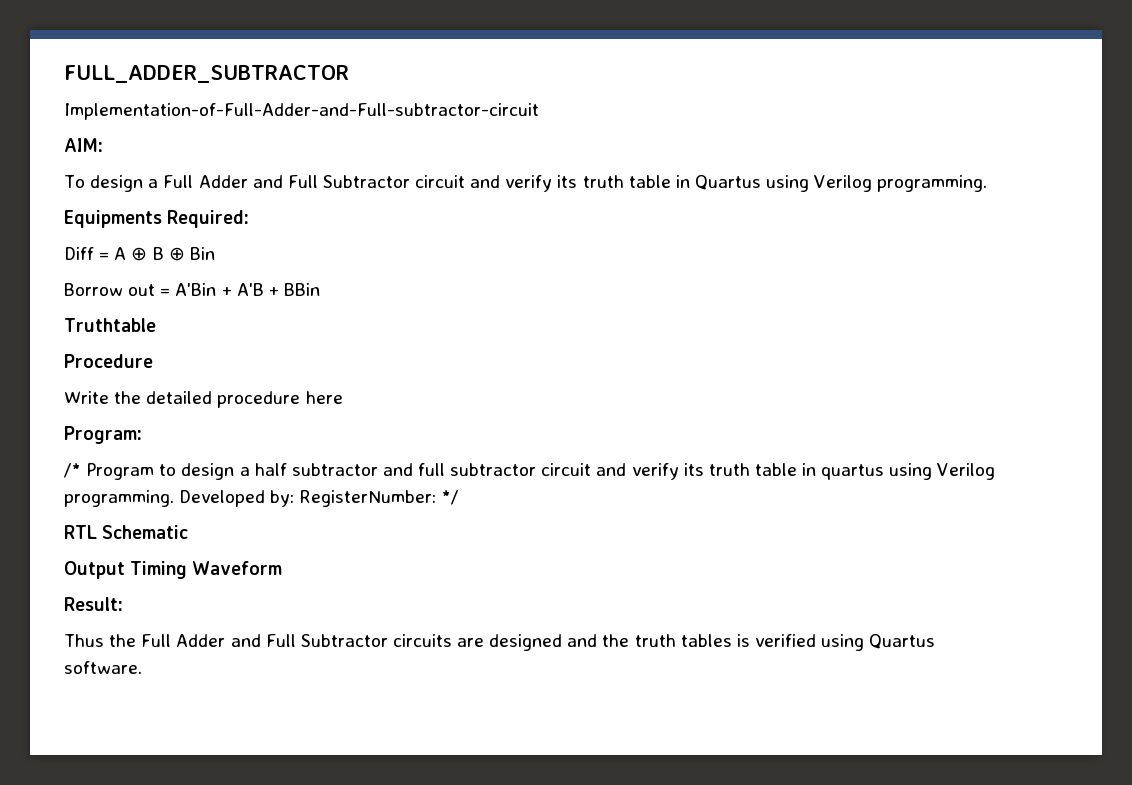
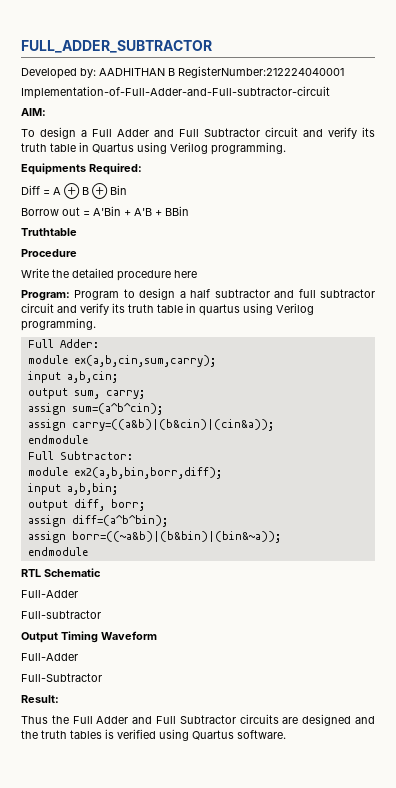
+ Developed by: AADHITHAN B RegisterNumber:212224040001
- Program:
- /* Program to design a half subtractor and full subtractor circuit and verify its truth table in quartus using Verilog programming. Developed by: RegisterNumber: */
+ Program: Program to design a half subtractor and full subtractor circuit and verify its truth table in quartus using Verilog programming.
+ Full Adder:
+ module ex(a,b,cin,sum,carry);
+ input a,b,cin;
+ output sum, carry;
+ assign sum=(a^b^cin);
+ assign carry=((a&b)|(b&cin)|(cin&a));
+ endmodule
+ Full Subtractor:
+ module ex2(a,b,bin,borr,diff);
+ input a,b,bin;
+ output diff, borr;
+ assign diff=(a^b^bin);
+ assign borr=((~a&b)|(b&bin)|(bin&~a));
+ endmodule
  RTL Schematic
+ Full-Adder
+ Full-subtractor
  Output Timing Waveform
+ Full-Adder
+ Full-Subtractor

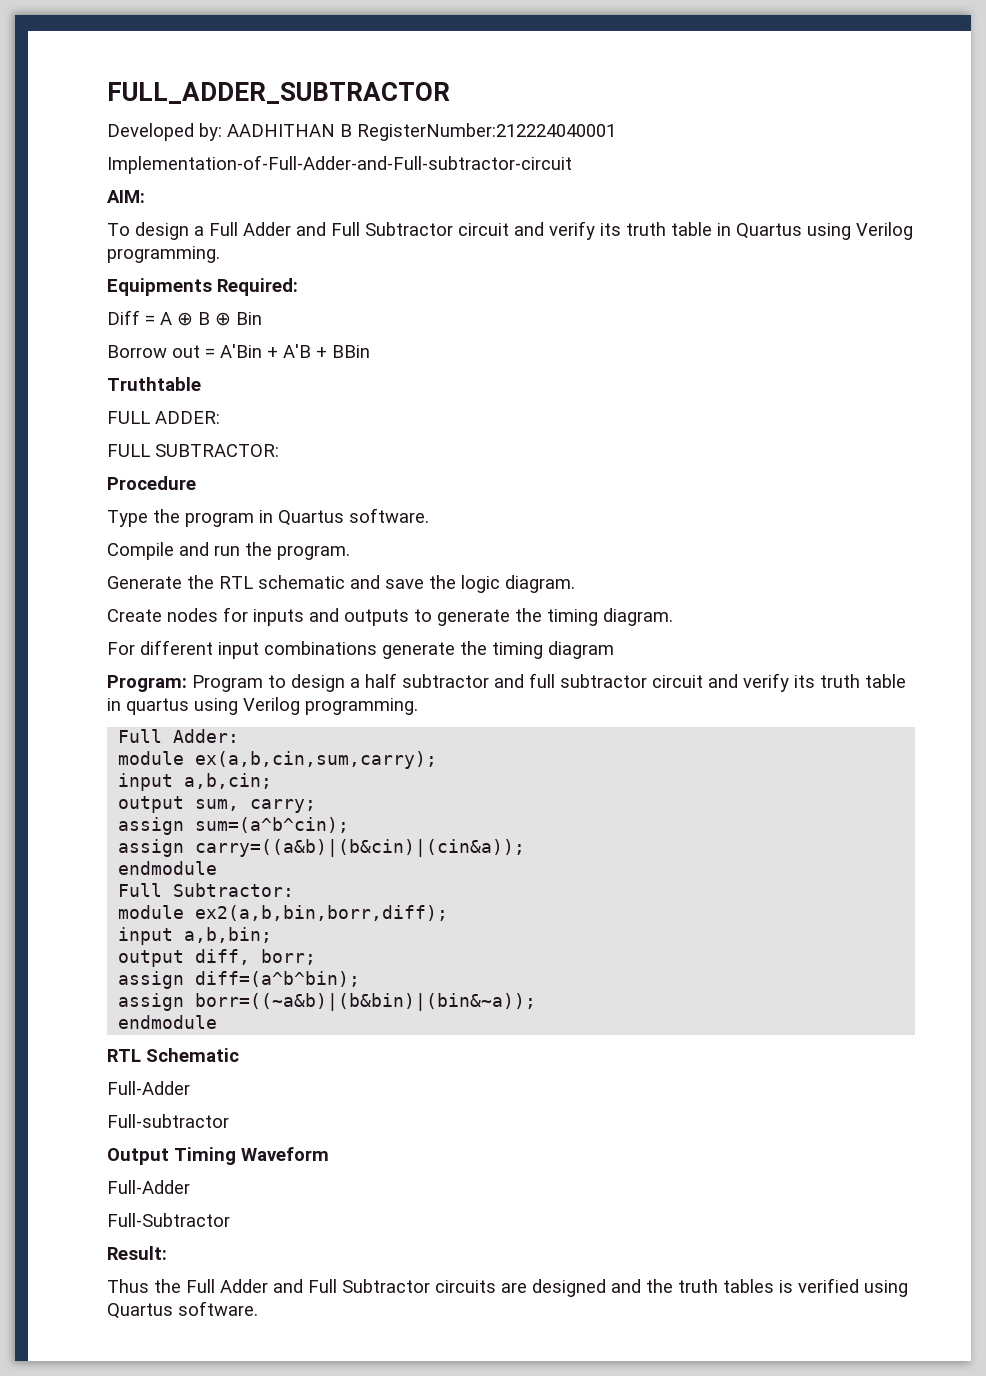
+ FULL ADDER:
+ FULL SUBTRACTOR:
  Procedure
- Write the detailed procedure here
+ Type the program in Quartus software.
+ Compile and run the program.
+ Generate the RTL schematic and save the logic diagram.
+ Create nodes for inputs and outputs to generate the timing diagram.
+ For different input combinations generate the timing diagram

